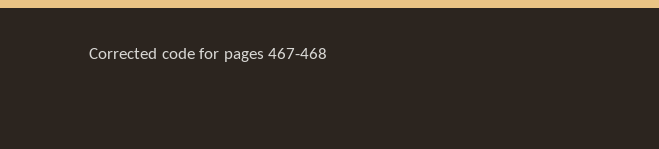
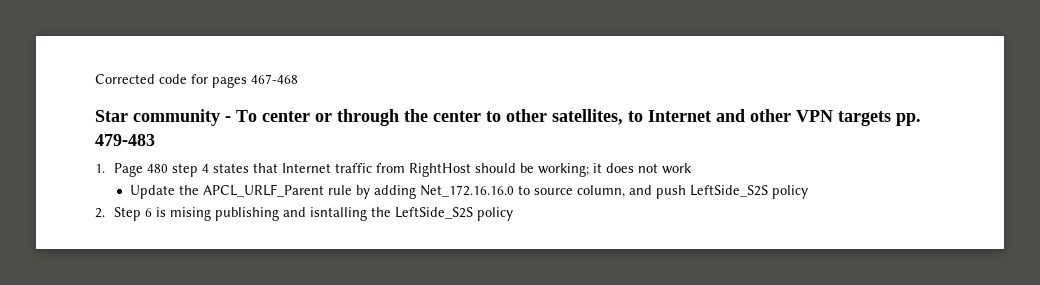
+ Star community - To center or through the center to other satellites, to Internet and other VPN targets pp. 479-483
+ 1. Page 480 step 4 states that Internet traffic from RightHost should be working; it does not work
+ Update the APCL_URLF_Parent rule by adding Net_172.16.16.0 to source column, and push LeftSide_S2S policy
+ 2. Step 6 is mising publishing and isntalling the LeftSide_S2S policy

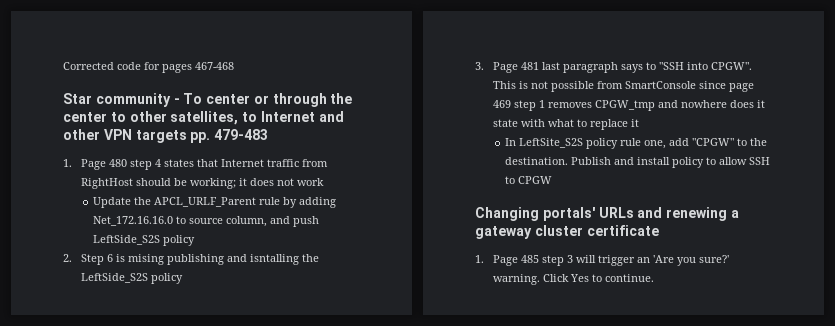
+ 3. Page 481 last paragraph says to "SSH into CPGW". This is not possible from SmartConsole since page 469 step 1 removes CPGW_tmp and nowhere does it state with what to replace it
+ In LeftSite_S2S policy rule one, add "CPGW" to the destination. Publish and install policy to allow SSH to CPGW
+ Changing portals' URLs and renewing a gateway cluster certificate
+ 1. Page 485 step 3 will trigger an 'Are you sure?' warning. Click Yes to continue.

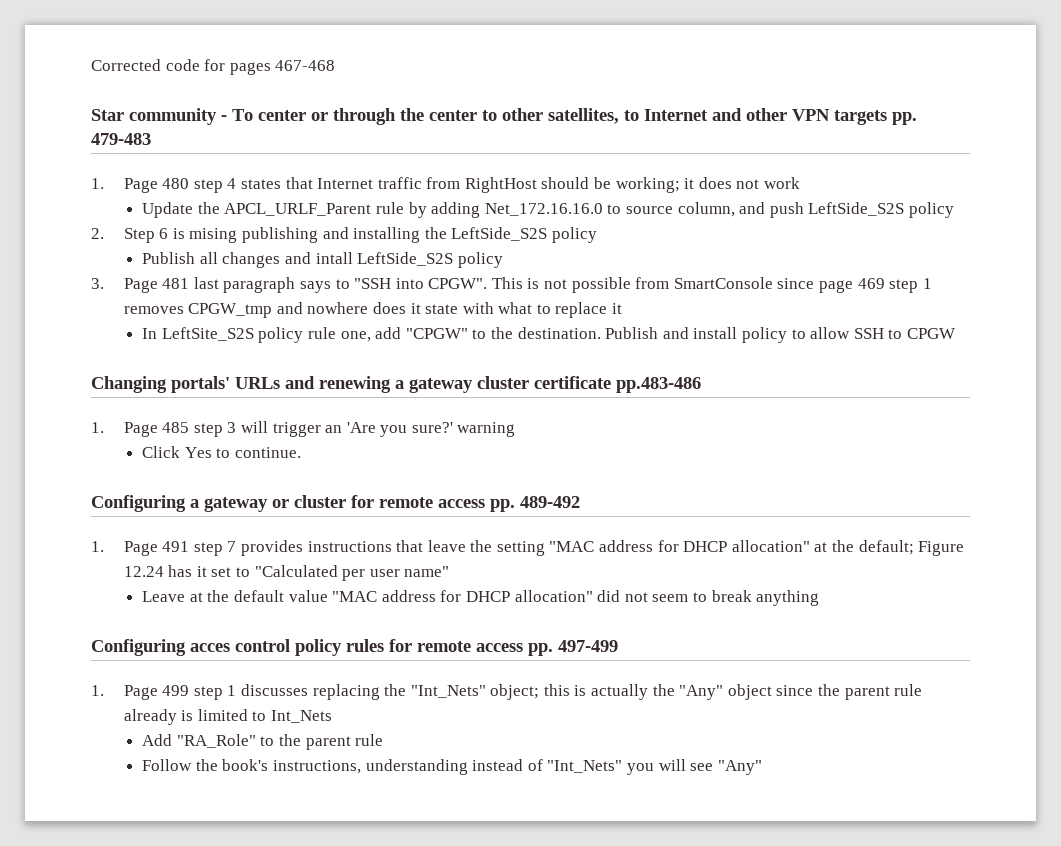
- 2. Step 6 is mising publishing and isntalling the LeftSide_S2S policy
+ 2. Step 6 is mising publishing and installing the LeftSide_S2S policy
+ Publish all changes and intall LeftSide_S2S policy
- Changing portals' URLs and renewing a gateway cluster certificate
+ Changing portals' URLs and renewing a gateway cluster certificate pp.483-486
- 1. Page 485 step 3 will trigger an 'Are you sure?' warning. Click Yes to continue.
+ 1. Page 485 step 3 will trigger an 'Are you sure?' warning
+ Click Yes to continue.
+ Configuring a gateway or cluster for remote access pp. 489-492
+ 1. Page 491 step 7 provides instructions that leave the setting "MAC address for DHCP allocation" at the default; Figure 12.24 has it set to "Calculated per user name"
+ Leave at the default value "MAC address for DHCP allocation" did not seem to break anything
+ Configuring acces control policy rules for remote access pp. 497-499
+ 1. Page 499 step 1 discusses replacing the "Int_Nets" object; this is actually the "Any" object since the parent rule already is limited to Int_Nets
+ Add "RA_Role" to the parent rule
+ Follow the book's instructions, understanding instead of "Int_Nets" you will see "Any"

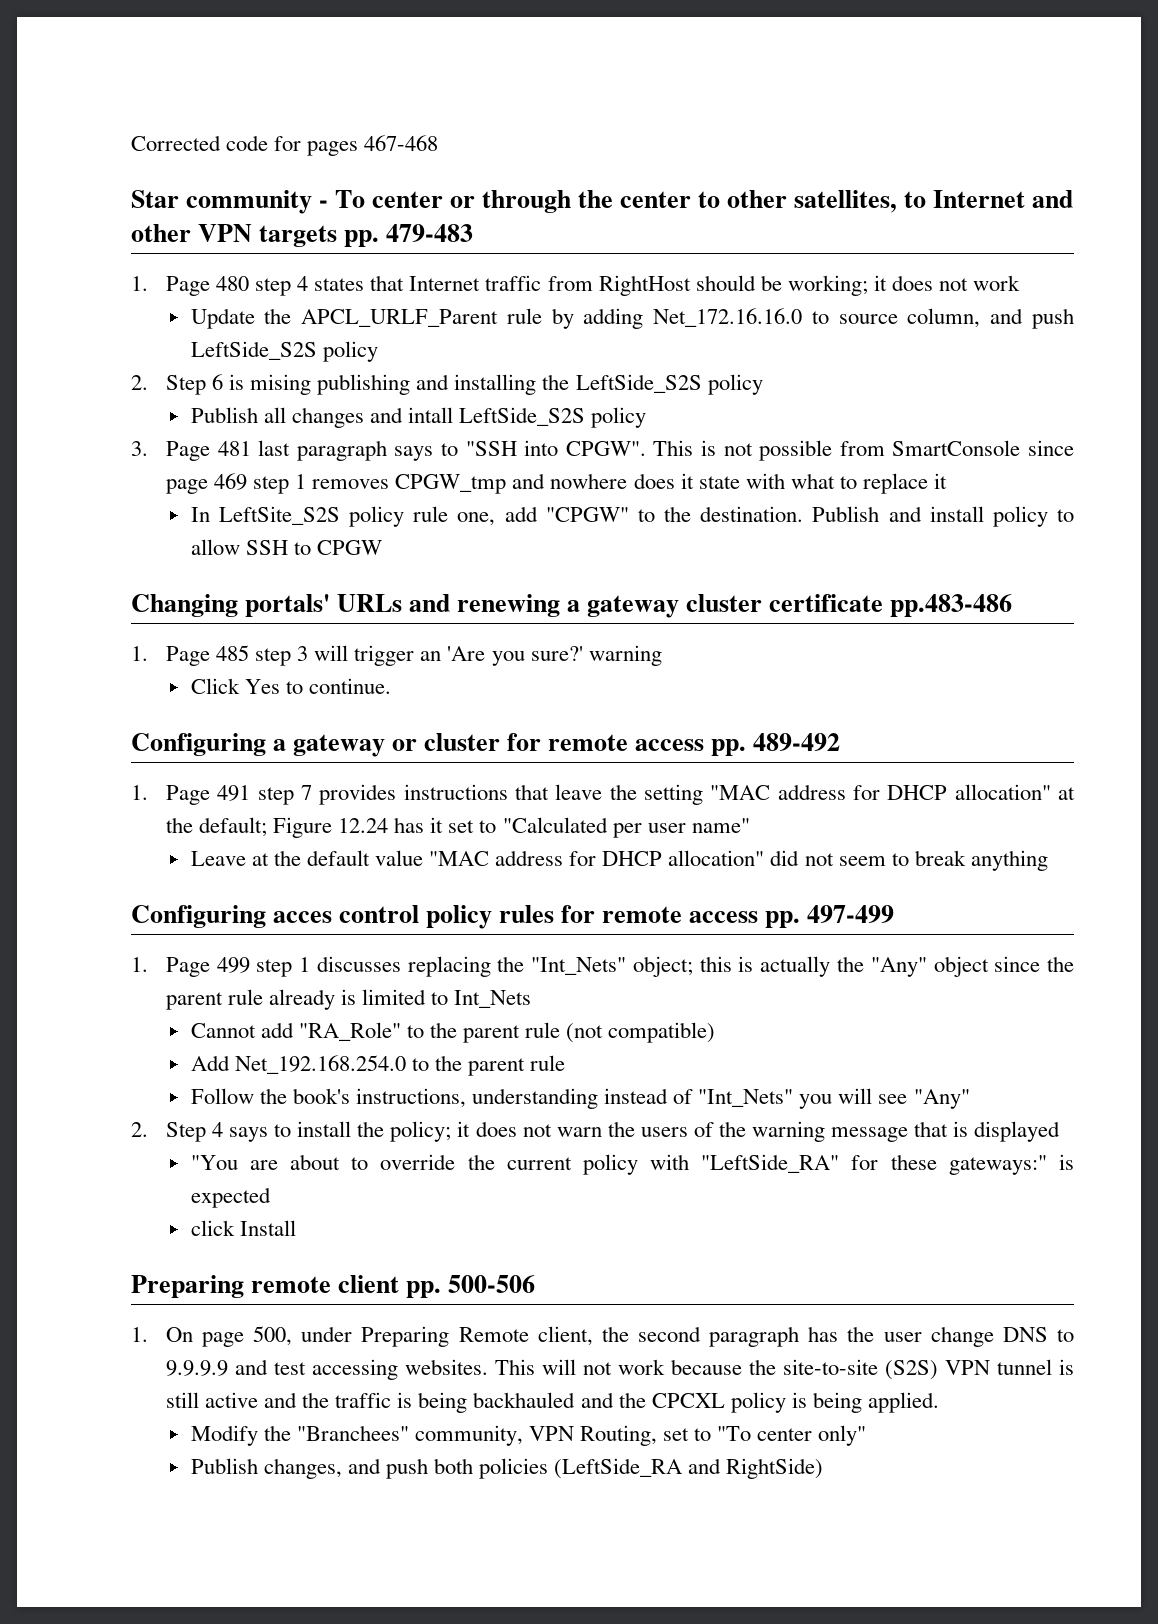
+ Cannot add "RA_Role" to the parent rule (not compatible)
- Add "RA_Role" to the parent rule
+ Add Net_192.168.254.0 to the parent rule
+ 2. Step 4 says to install the policy; it does not warn the users of the warning message that is displayed
+ "You are about to override the current policy with "LeftSide_RA" for these gateways:" is expected
+ click Install
+ Preparing remote client pp. 500-506
+ 1. On page 500, under Preparing Remote client, the second paragraph has the user change DNS to 9.9.9.9 and test accessing websites. This will not work because the site-to-site (S2S) VPN tunnel is still active and the traffic is being backhauled and the CPCXL policy is being applied.
+ Modify the "Branchees" community, VPN Routing, set to "To center only"
+ Publish changes, and push both policies (LeftSide_RA and RightSide)

